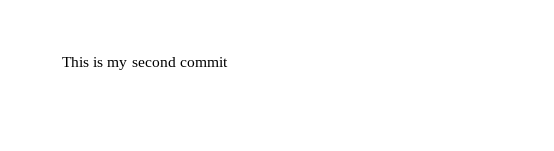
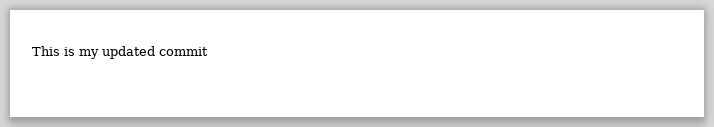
- This is my second commit
+ This is my updated commit

